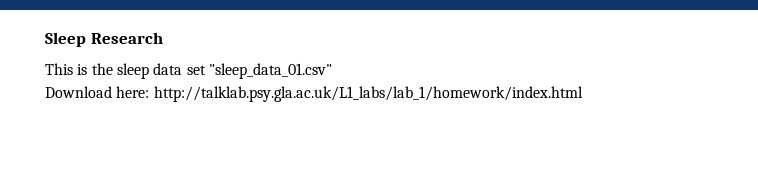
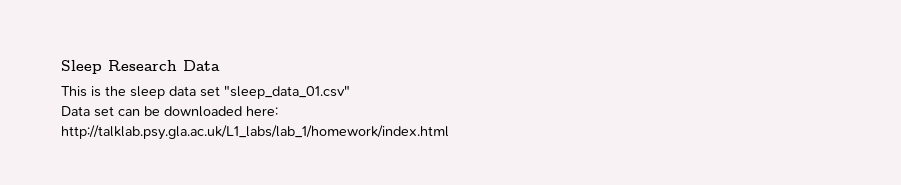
- Sleep Research
+ Sleep Research Data
- Download here: http://talklab.psy.gla.ac.uk/L1_labs/lab_1/homework/index.html
+ Data set can be downloaded here:
+ http://talklab.psy.gla.ac.uk/L1_labs/lab_1/homework/index.html

